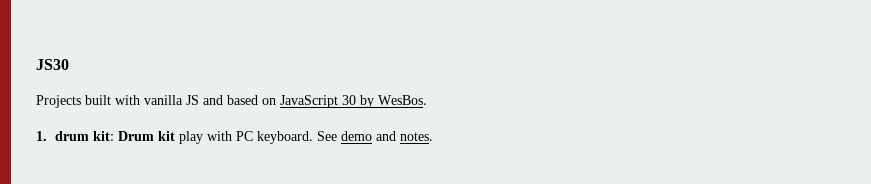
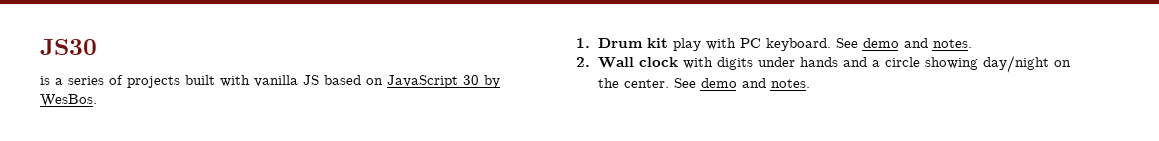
- Projects built with vanilla JS and based on JavaScript 30 by WesBos.
+ is a series of projects built with vanilla JS based on JavaScript 30 by WesBos.
- 1. drum kit: Drum kit play with PC keyboard.
+ 1. Drum kit play with PC keyboard.
+ 2. Wall clock with digits under hands and a circle showing day/night on the center. See demo and notes.

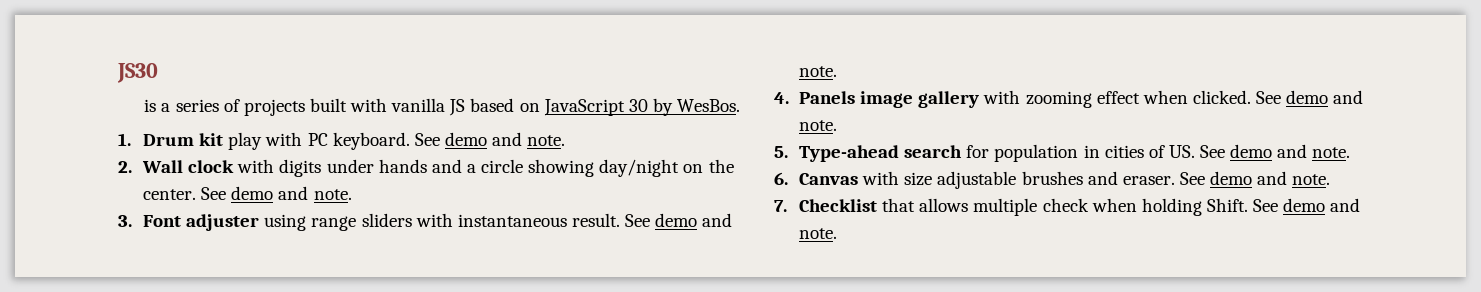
- 1. Drum kit play with PC keyboard. See demo and notes.
+ 1. Drum kit play with PC keyboard. See demo and note.
- 2. Wall clock with digits under hands and a circle showing day/night on the center. See demo and notes.
+ 2. Wall clock with digits under hands and a circle showing day/night on the center. See demo and note.
+ 3. Font adjuster using range sliders with instantaneous result. See demo and note.
+ 4. Panels image gallery with zooming effect when clicked. See demo and note.
+ 5. Type-ahead search for population in cities of US. See demo and note.
+ 6. Canvas with size adjustable brushes and eraser. See demo and note.
+ 7. Checklist that allows multiple check when holding Shift. See demo and note.

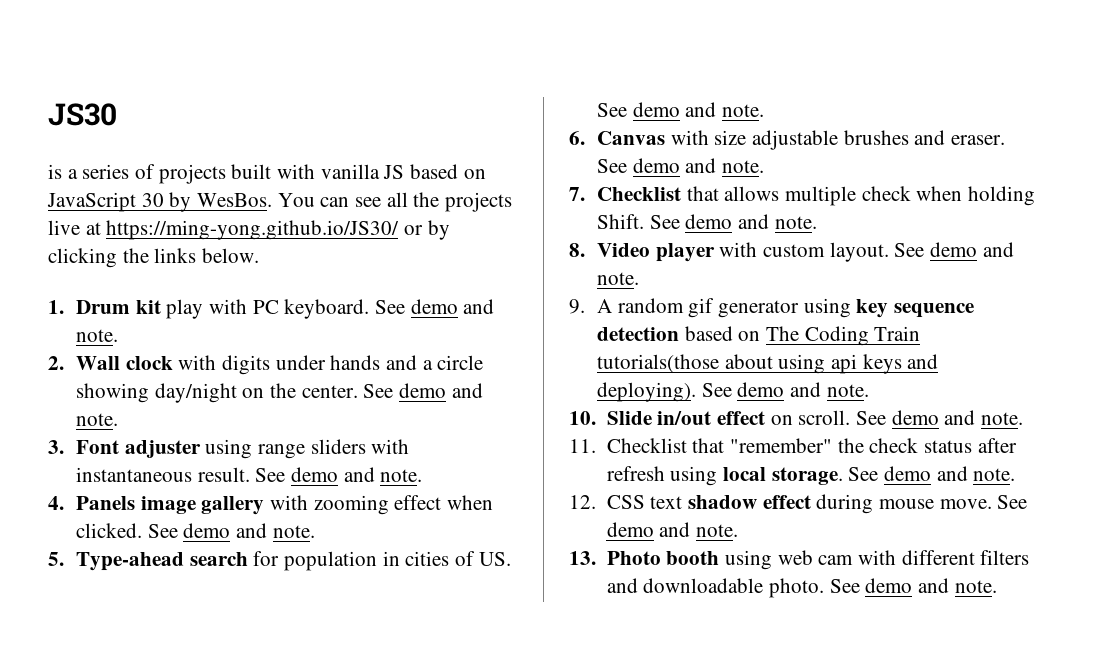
+ You can see all the projects live at https://ming-yong.github.io/JS30/ or by clicking the links below.
+ 8. Video player with custom layout. See demo and note.
+ 9. A random gif generator using key sequence detection based on The Coding Train tutorials(those about using api keys and deploying). See demo and note.
+ 10. Slide in/out effect on scroll. See demo and note.
+ 11. Checklist that "remember" the check status after refresh using local storage. See demo and note.
+ 12. CSS text shadow effect during mouse move. See demo and note.
+ 13. Photo booth using web cam with different filters and downloadable photo. See demo and note.

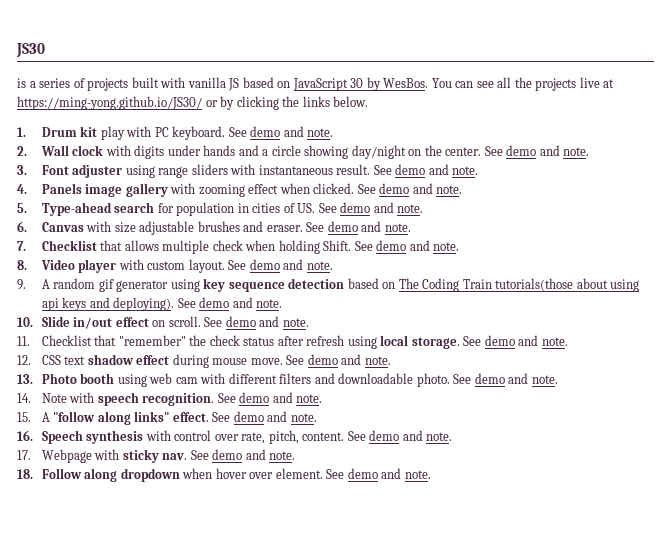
+ 14. Note with speech recognition. See demo and note.
+ 15. A "follow along links" effect. See demo and note.
+ 16. Speech synthesis with control over rate, pitch, content. See demo and note.
+ 17. Webpage with sticky nav. See demo and note.
+ 18. Follow along dropdown when hover over element. See demo and note.

